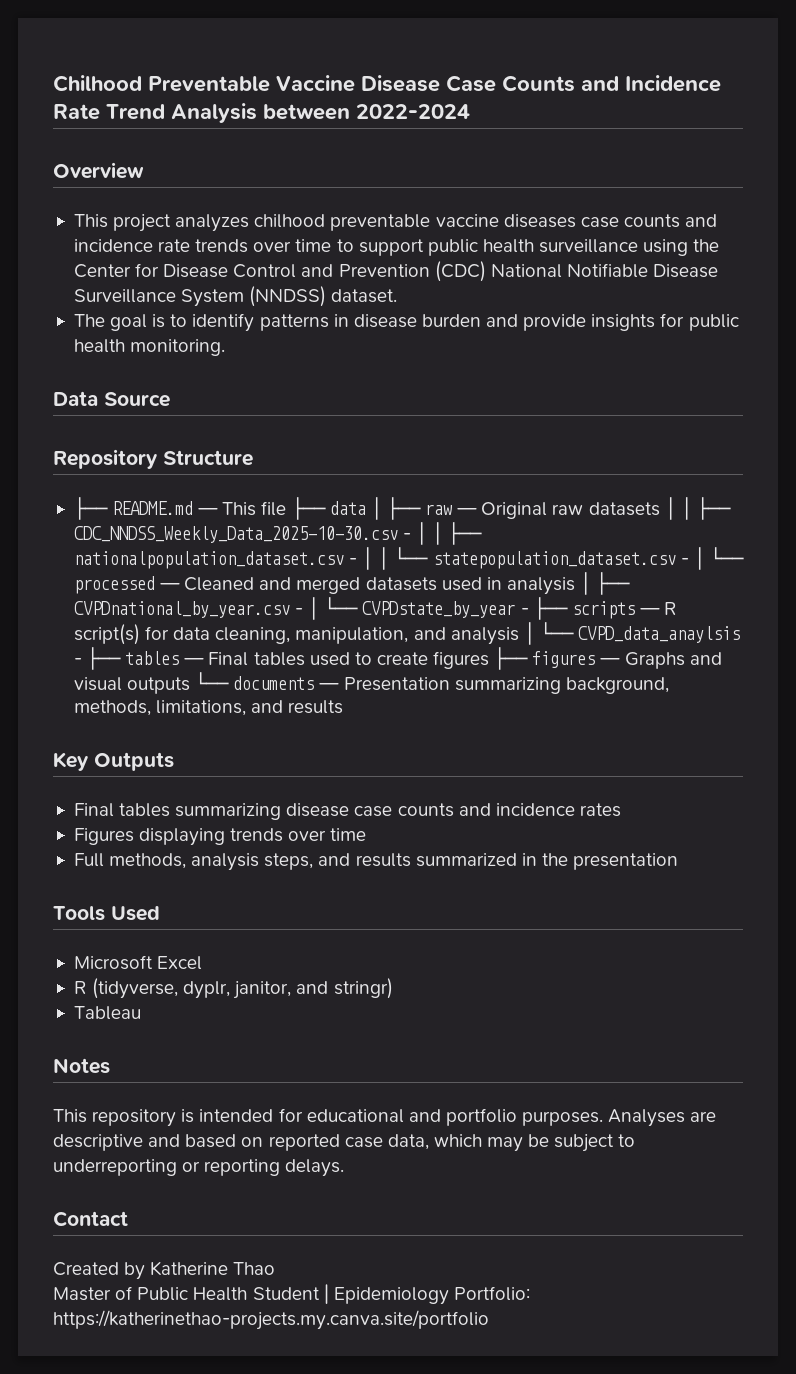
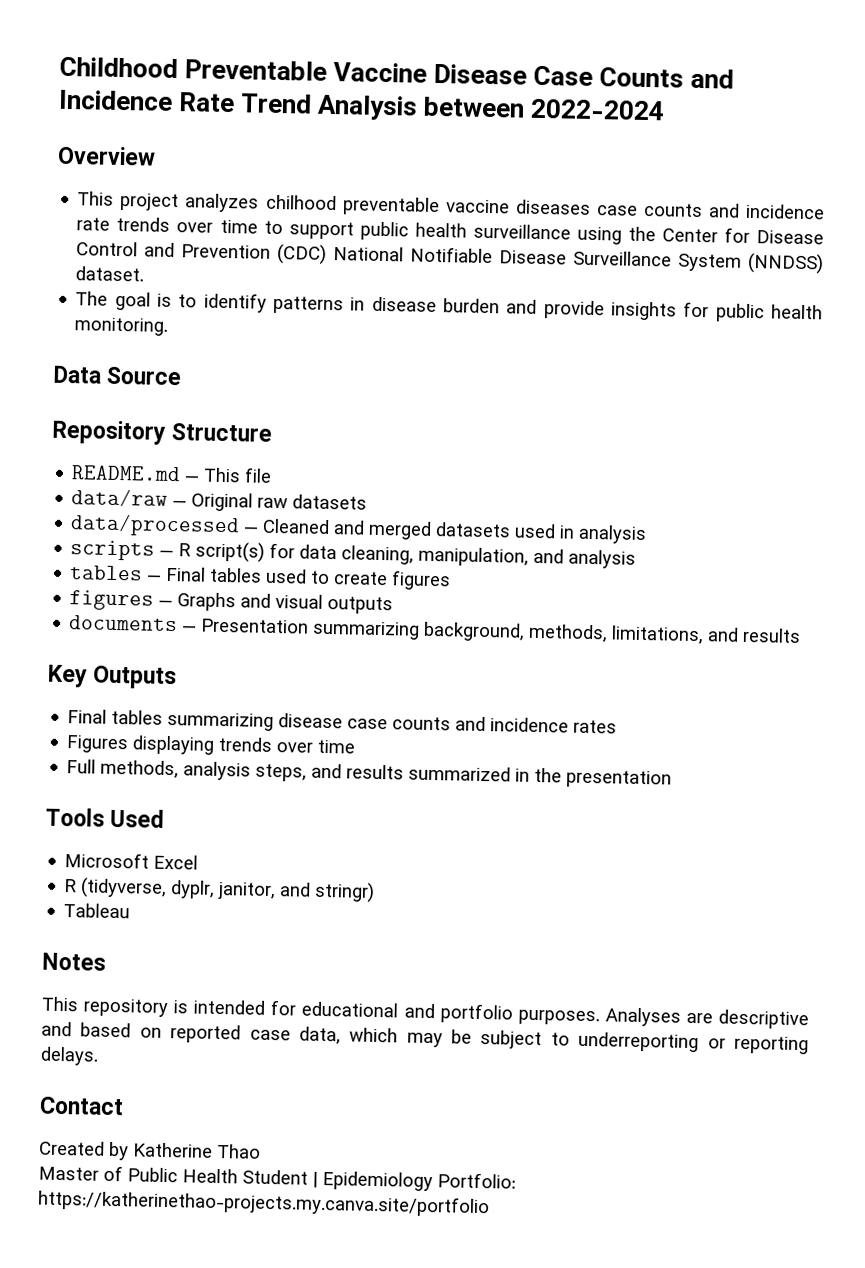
- Chilhood Preventable Vaccine Disease Case Counts and Incidence Rate Trend Analysis between 2022-2024
+ Childhood Preventable Vaccine Disease Case Counts and Incidence Rate Trend Analysis between 2022-2024
- ├── README.md — This file ├── data │ ├── raw — Original raw datasets │ │ ├── CDC_NNDSS_Weekly_Data_2025-10-30.csv - │ │ ├── nationalpopulation_dataset.csv - │ │ └── statepopulation_dataset.csv - │ └── processed — Cleaned and merged datasets used in analysis │ ├── CVPDnational_by_year.csv - │ └── CVPDstate_by_year - ├── scripts — R script(s) for data cleaning, manipulation, and analysis │ └── CVPD_data_anaylsis - ├── tables — Final tables used to create figures ├── figures — Graphs and visual outputs └── documents — Presentation summarizing background, methods, limitations, and results
+ README.md — This file
+ data/raw — Original raw datasets
+ data/processed — Cleaned and merged datasets used in analysis
+ scripts — R script(s) for data cleaning, manipulation, and analysis
+ tables — Final tables used to create figures
+ figures — Graphs and visual outputs
+ documents — Presentation summarizing background, methods, limitations, and results

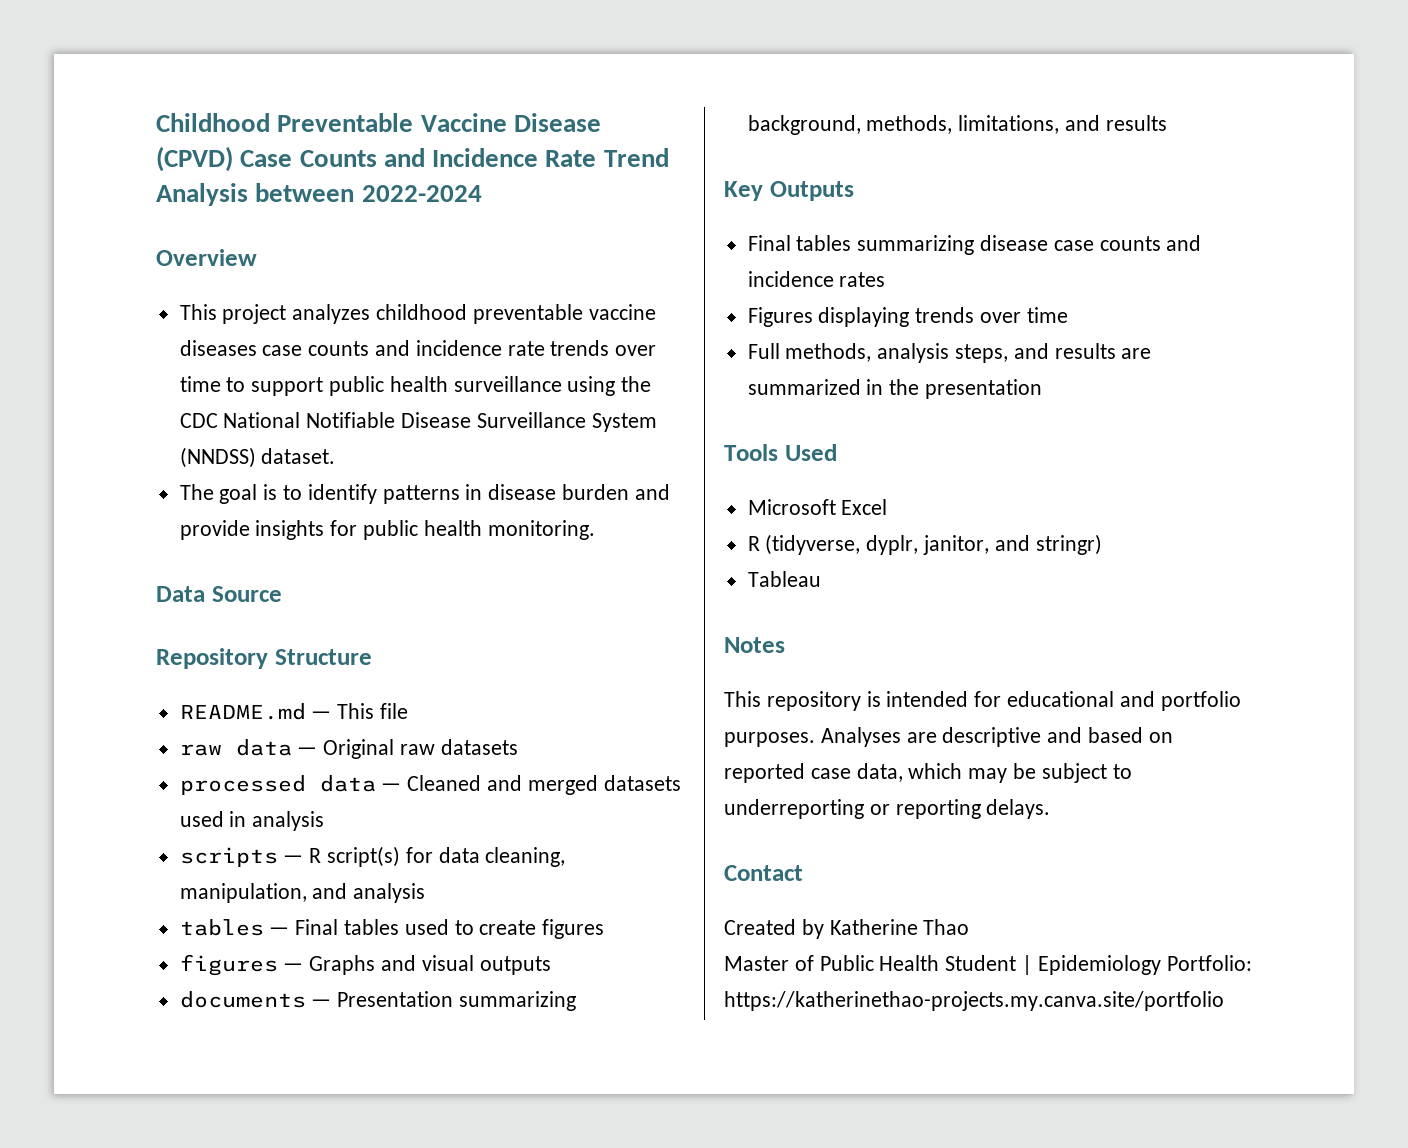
- Childhood Preventable Vaccine Disease Case Counts and Incidence Rate Trend Analysis between 2022-2024
+ Childhood Preventable Vaccine Disease (CPVD) Case Counts and Incidence Rate Trend Analysis between 2022-2024
- This project analyzes chilhood preventable vaccine diseases case counts and incidence rate trends over time to support public health surveillance using the Center for Disease Control and Prevention (CDC) National Notifiable Disease Surveillance System (NNDSS) dataset.
+ This project analyzes childhood preventable vaccine diseases case counts and incidence rate trends over time to support public health surveillance using the CDC National Notifiable Disease Surveillance System (NNDSS) dataset.
- data/raw — Original raw datasets
+ raw data — Original raw datasets
- data/processed — Cleaned and merged datasets used in analysis
+ processed data — Cleaned and merged datasets used in analysis
- Full methods, analysis steps, and results summarized in the presentation
+ Full methods, analysis steps, and results are summarized in the presentation

